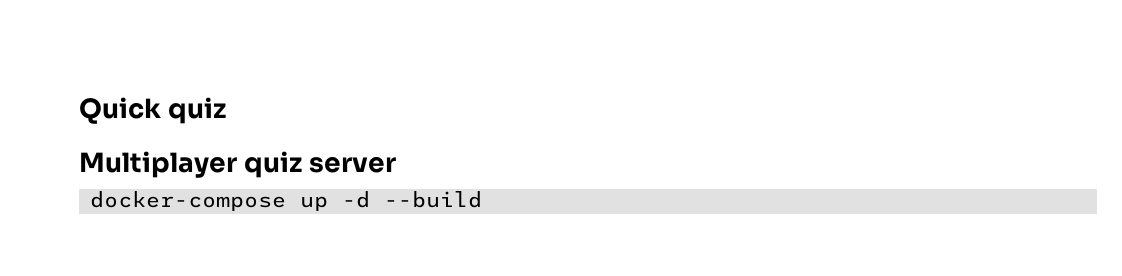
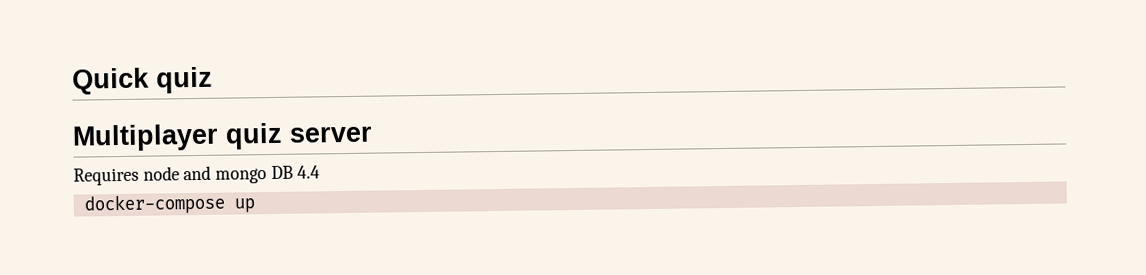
+ Requires node and mongo DB 4.4
- docker-compose up -d --build
+ docker-compose up

